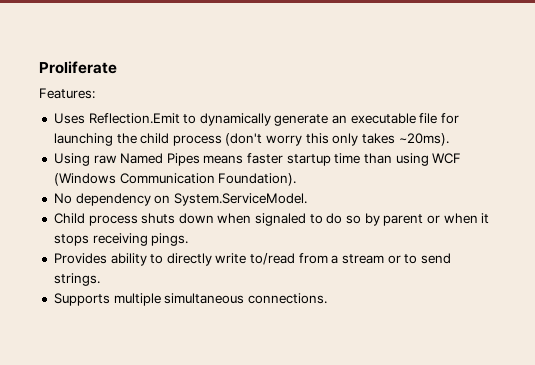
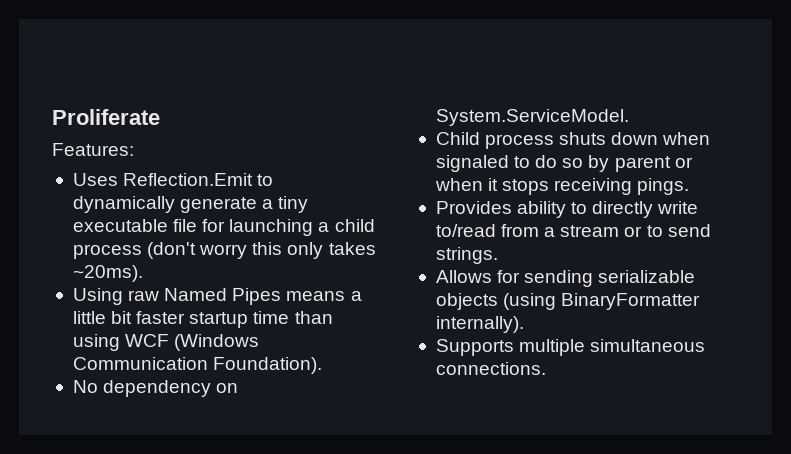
- Uses Reflection.Emit to dynamically generate an executable file for launching the child process (don't worry this only takes ~20ms).
+ Uses Reflection.Emit to dynamically generate a tiny executable file for launching a child process (don't worry this only takes ~20ms).
- Using raw Named Pipes means faster startup time than using WCF (Windows Communication Foundation).
+ Using raw Named Pipes means a little bit faster startup time than using WCF (Windows Communication Foundation).
+ Allows for sending serializable objects (using BinaryFormatter internally).

